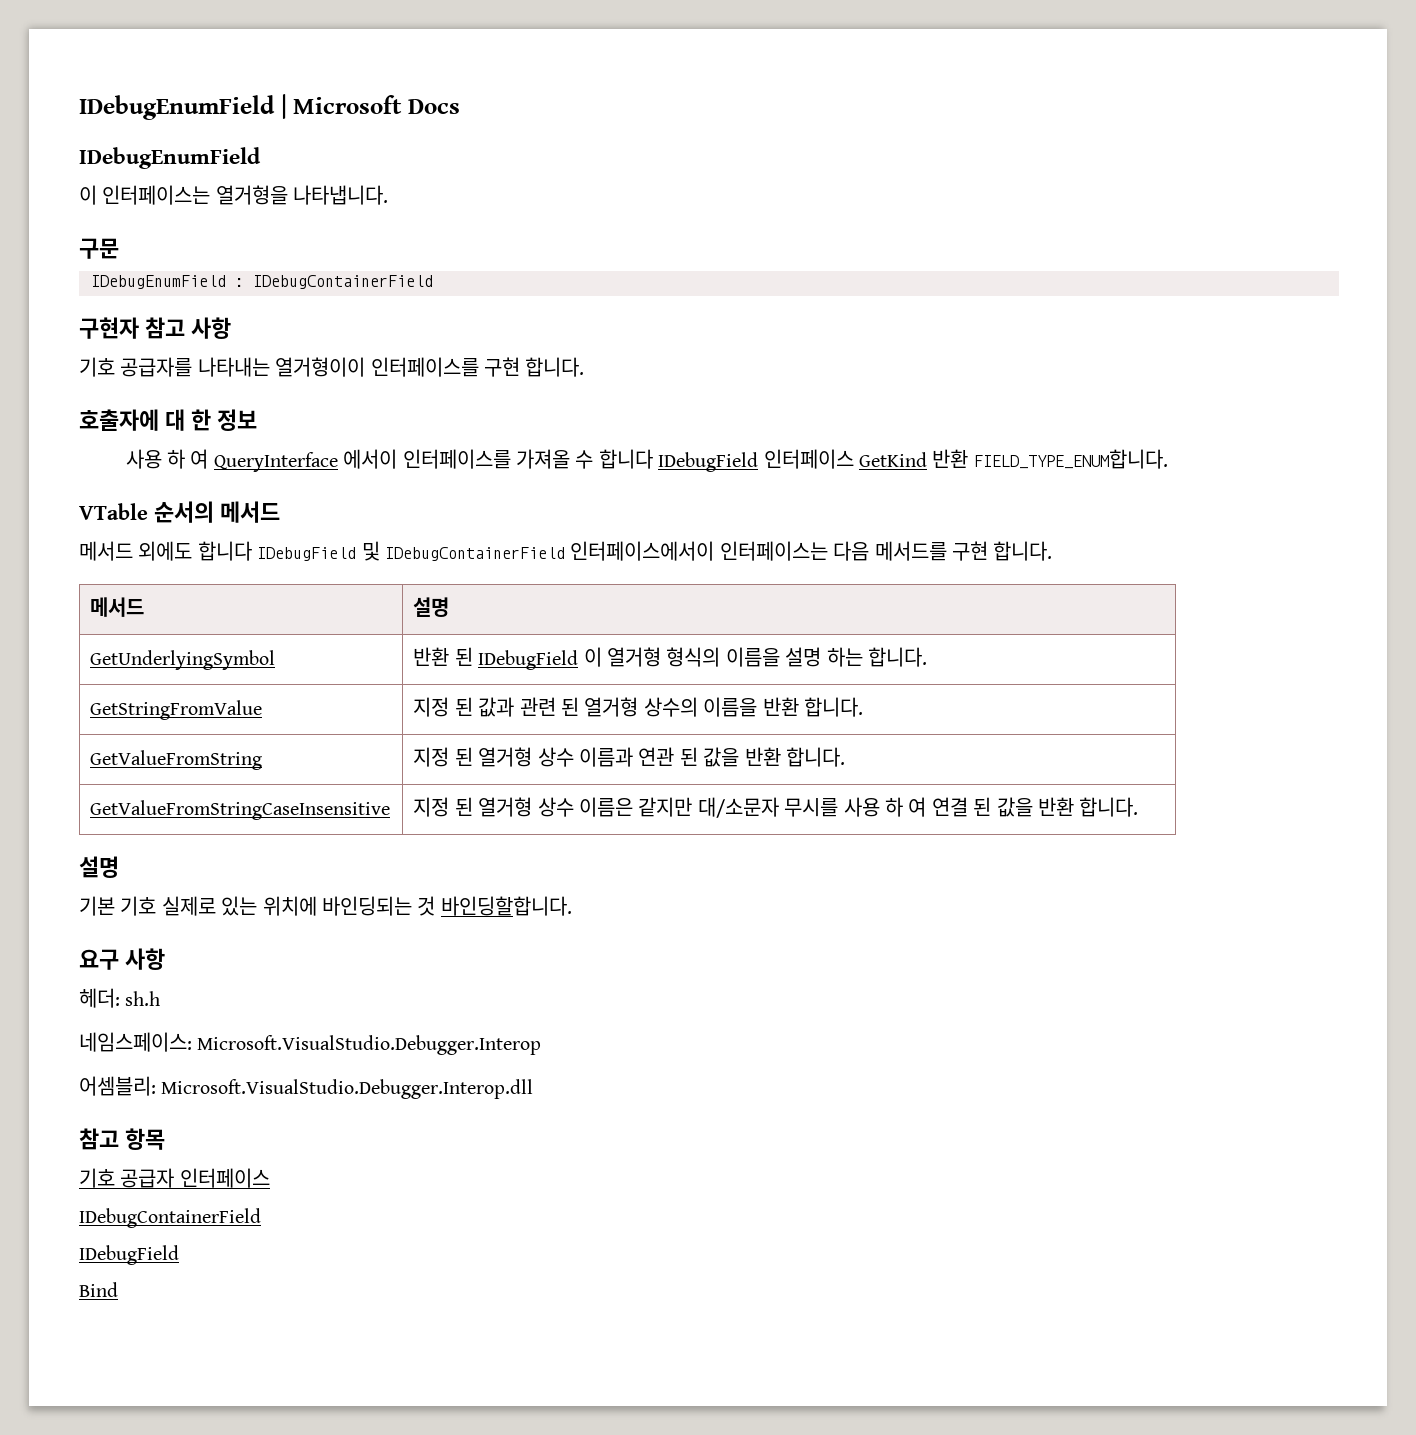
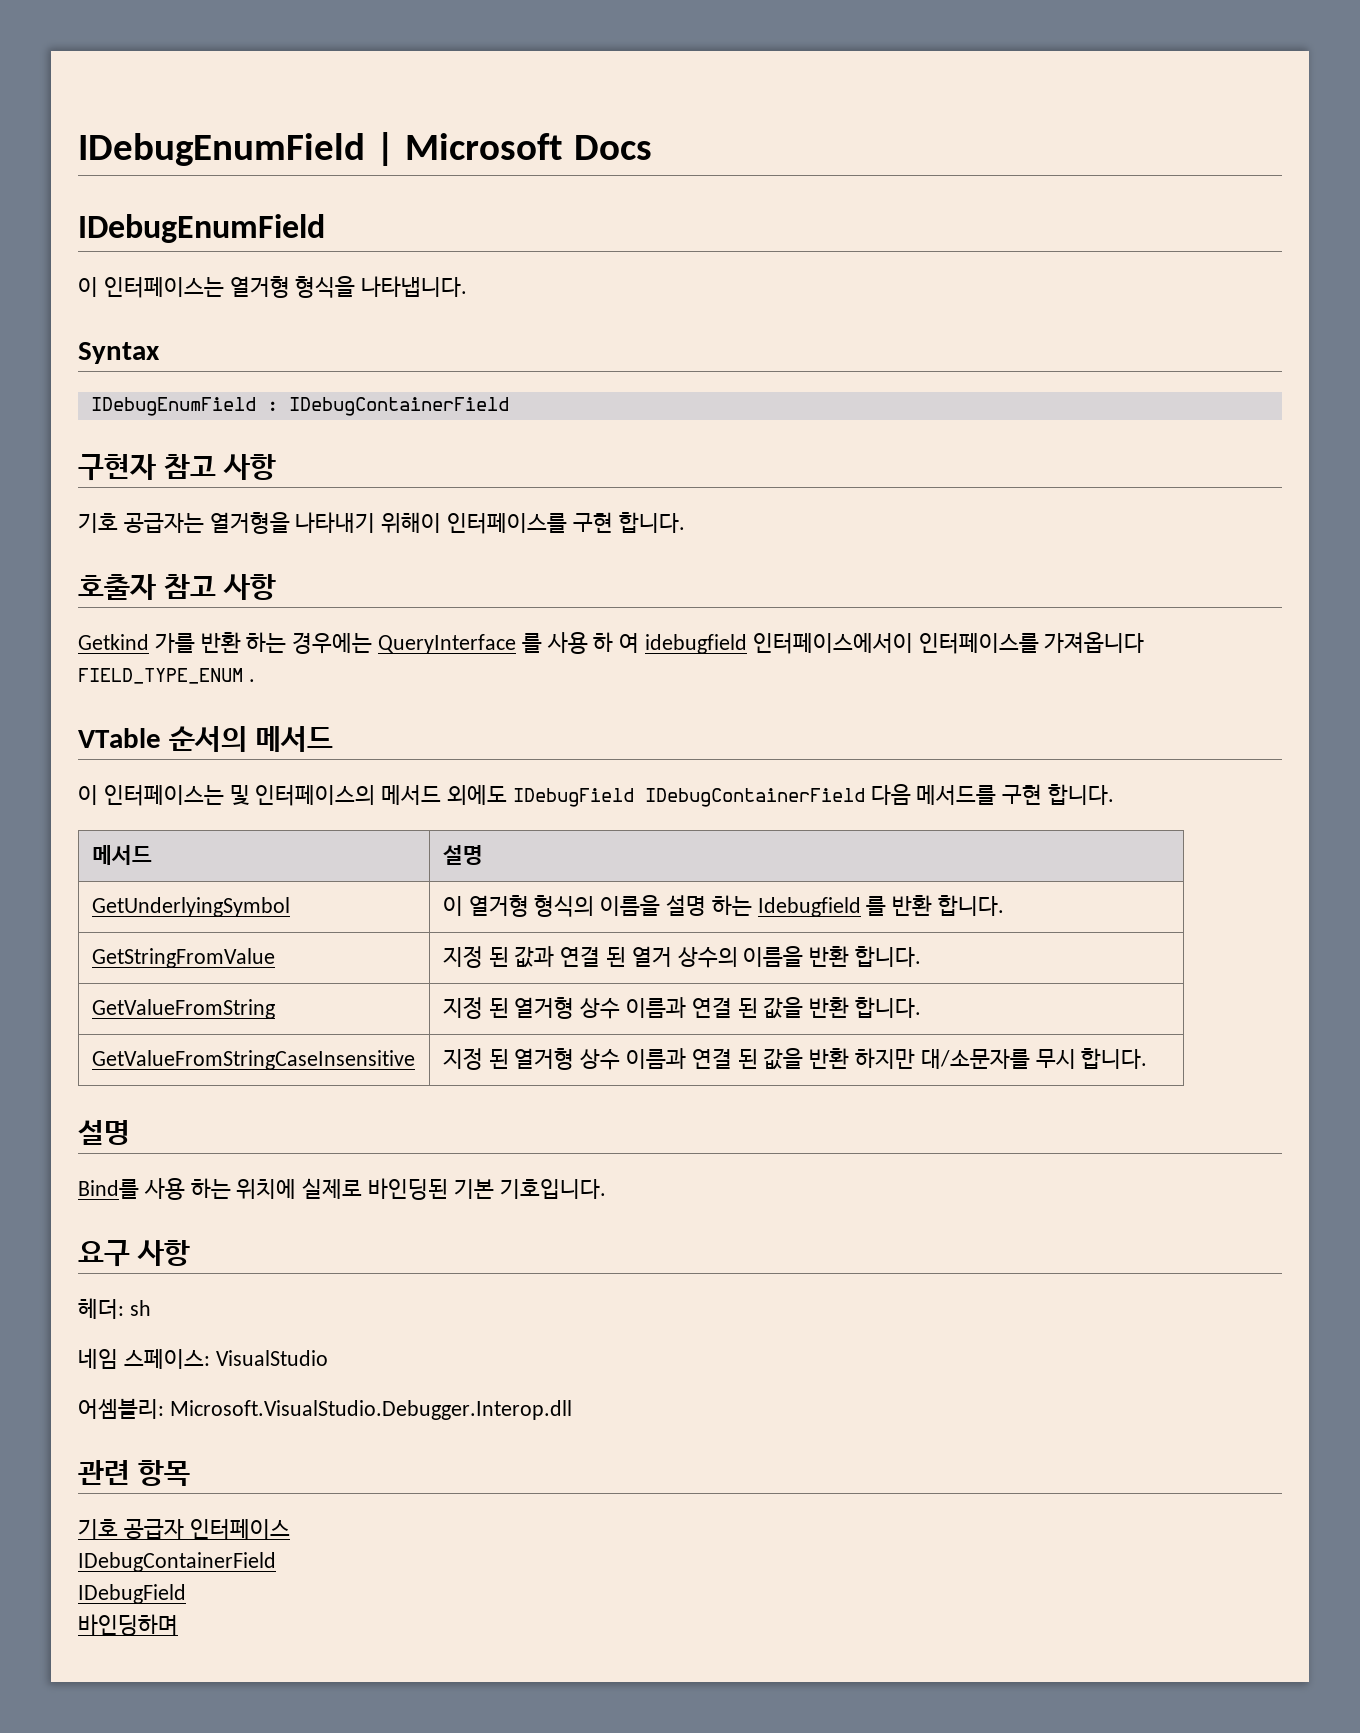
- 이 인터페이스는 열거형을 나타냅니다.
+ 이 인터페이스는 열거형 형식을 나타냅니다.
- 구문
+ Syntax
- 기호 공급자를 나타내는 열거형이이 인터페이스를 구현 합니다.
+ 기호 공급자는 열거형을 나타내기 위해이 인터페이스를 구현 합니다.
- 호출자에 대 한 정보
- 사용 하 여 QueryInterface 에서이 인터페이스를 가져올 수 합니다 IDebugField 인터페이스 GetKind 반환 FIELD_TYPE_ENUM합니다.
+ 호출자 참고 사항
+ Getkind 가를 반환 하는 경우에는 QueryInterface 를 사용 하 여 idebugfield 인터페이스에서이 인터페이스를 가져옵니다 FIELD_TYPE_ENUM .
  VTable 순서의 메서드
- 메서드 외에도 합니다 IDebugField 및 IDebugContainerField 인터페이스에서이 인터페이스는 다음 메서드를 구현 합니다.
+ 이 인터페이스는 및 인터페이스의 메서드 외에도 IDebugField IDebugContainerField 다음 메서드를 구현 합니다.
- GetUnderlyingSymbol | 반환 된 IDebugField 이 열거형 형식의 이름을 설명 하는 합니다.
+ GetUnderlyingSymbol | 이 열거형 형식의 이름을 설명 하는 Idebugfield 를 반환 합니다.
- GetStringFromValue | 지정 된 값과 관련 된 열거형 상수의 이름을 반환 합니다.
+ GetStringFromValue | 지정 된 값과 연결 된 열거 상수의 이름을 반환 합니다.
- GetValueFromString | 지정 된 열거형 상수 이름과 연관 된 값을 반환 합니다.
+ GetValueFromString | 지정 된 열거형 상수 이름과 연결 된 값을 반환 합니다.
- GetValueFromStringCaseInsensitive | 지정 된 열거형 상수 이름은 같지만 대/소문자 무시를 사용 하 여 연결 된 값을 반환 합니다.
+ GetValueFromStringCaseInsensitive | 지정 된 열거형 상수 이름과 연결 된 값을 반환 하지만 대/소문자를 무시 합니다.
- 기본 기호 실제로 있는 위치에 바인딩되는 것 바인딩할합니다.
+ Bind를 사용 하는 위치에 실제로 바인딩된 기본 기호입니다.
- 헤더: sh.h
- 네임스페이스: Microsoft.VisualStudio.Debugger.Interop
+ 헤더: sh
+ 네임 스페이스: VisualStudio
- 참고 항목
+ 관련 항목
- Bind
+ 바인딩하며

